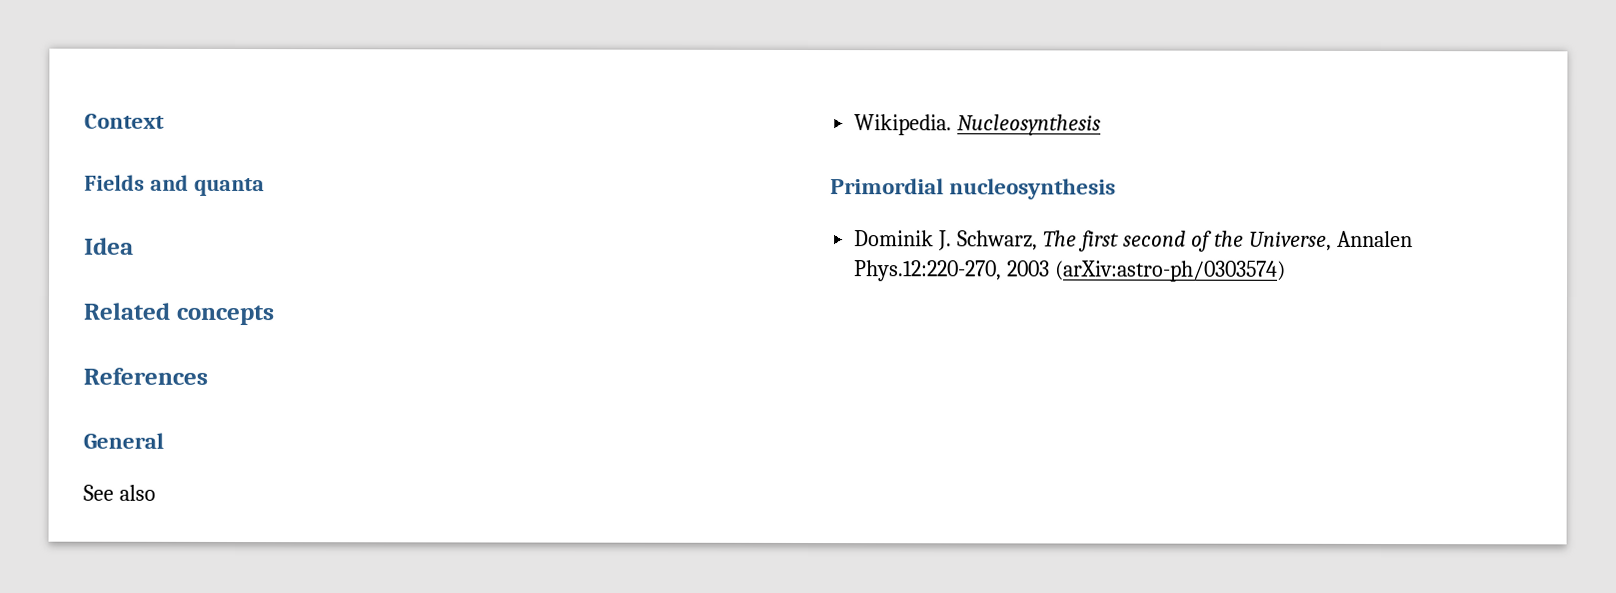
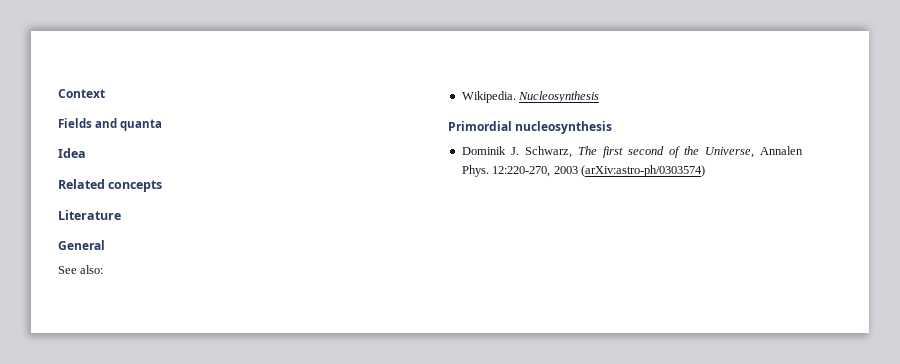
- References
+ Literature
- See also
+ See also:
- Dominik J. Schwarz, The first second of the Universe, Annalen Phys.12:220-270, 2003 (arXiv:astro-ph/0303574)
+ Dominik J. Schwarz, The first second of the Universe, Annalen Phys. 12:220-270, 2003 (arXiv:astro-ph/0303574)

